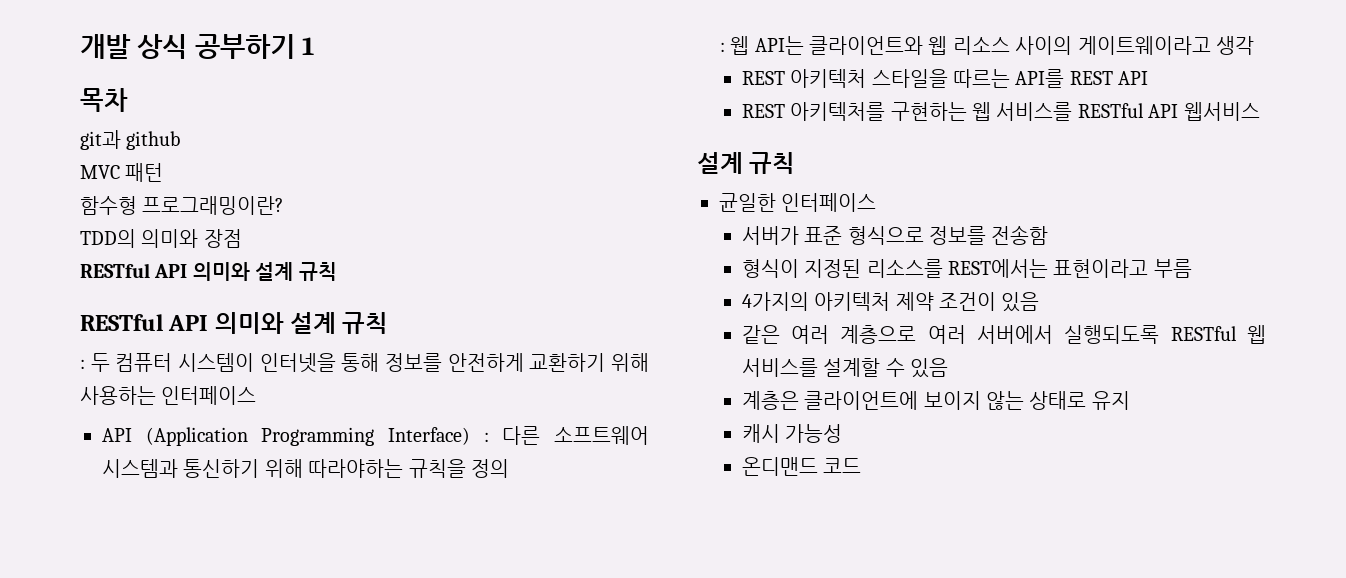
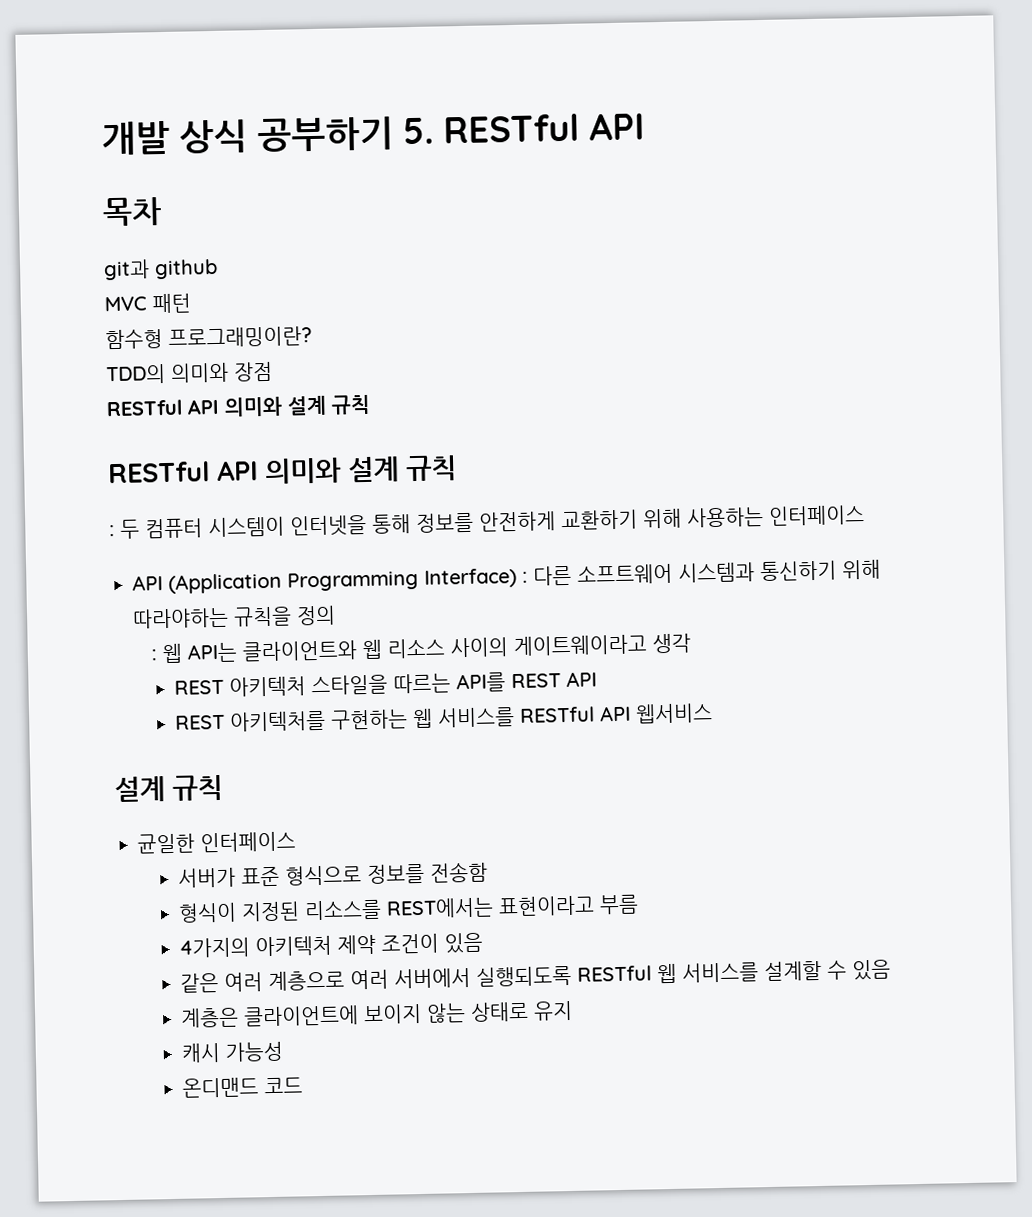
- 개발 상식 공부하기 1
+ 개발 상식 공부하기 5. RESTful API

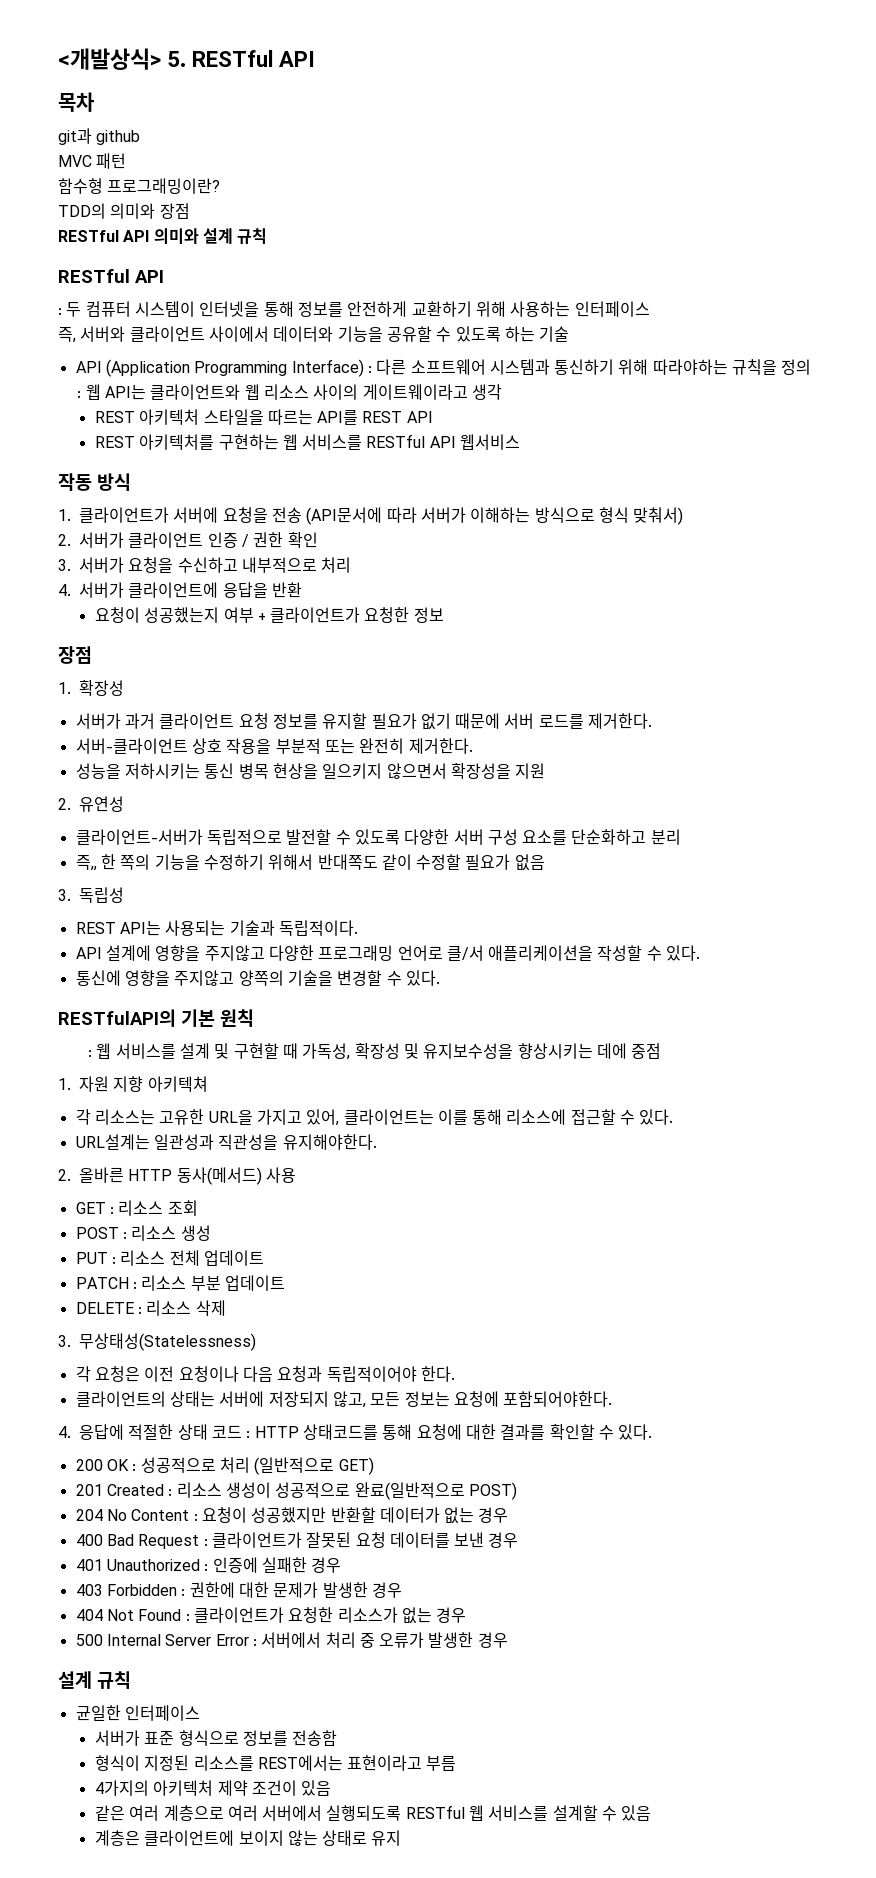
- 개발 상식 공부하기 5. RESTful API
+ <개발상식> 5. RESTful API
  TDD의 의미와 장점
  RESTful API 의미와 설계 규칙
- RESTful API 의미와 설계 규칙
+ RESTful API
+ 즉, 서버와 클라이언트 사이에서 데이터와 기능을 공유할 수 있도록 하는 기술
+ 작동 방식
+ 1. 클라이언트가 서버에 요청을 전송 (API문서에 따라 서버가 이해하는 방식으로 형식 맞춰서)
+ 2. 서버가 클라이언트 인증 / 권한 확인
+ 3. 서버가 요청을 수신하고 내부적으로 처리
+ 4. 서버가 클라이언트에 응답을 반환
+ 요청이 성공했는지 여부 + 클라이언트가 요청한 정보
+ 장점
+ 1. 확장성
+ 서버가 과거 클라이언트 요청 정보를 유지할 필요가 없기 때문에 서버 로드를 제거한다.
+ 서버-클라이언트 상호 작용을 부분적 또는 완전히 제거한다.
+ 성능을 저하시키는 통신 병목 현상을 일으키지 않으면서 확장성을 지원
+ 2. 유연성
+ 클라이언트-서버가 독립적으로 발전할 수 있도록 다양한 서버 구성 요소를 단순화하고 분리
+ 즉,, 한 쪽의 기능을 수정하기 위해서 반대쪽도 같이 수정할 필요가 없음
+ 3. 독립성
+ REST API는 사용되는 기술과 독립적이다.
+ API 설계에 영향을 주지않고 다양한 프로그래밍 언어로 클/서 애플리케이션을 작성할 수 있다.
+ 통신에 영향을 주지않고 양쪽의 기술을 변경할 수 있다.
+ RESTfulAPI의 기본 원칙
+ : 웹 서비스를 설계 및 구현할 때 가독성, 확장성 및 유지보수성을 향상시키는 데에 중점
+ 1. 자원 지향 아키텍쳐
+ 각 리소스는 고유한 URL을 가지고 있어, 클라이언트는 이를 통해 리소스에 접근할 수 있다.
+ URL설계는 일관성과 직관성을 유지해야한다.
+ 2. 올바른 HTTP 동사(메서드) 사용
+ GET : 리소스 조회
+ POST : 리소스 생성
+ PUT : 리소스 전체 업데이트
+ PATCH : 리소스 부분 업데이트
+ DELETE : 리소스 삭제
+ 3. 무상태성(Statelessness)
+ 각 요청은 이전 요청이나 다음 요청과 독립적이어야 한다.
+ 클라이언트의 상태는 서버에 저장되지 않고, 모든 정보는 요청에 포함되어야한다.
+ 4. 응답에 적절한 상태 코드 : HTTP 상태코드를 통해 요청에 대한 결과를 확인할 수 있다.
+ 200 OK : 성공적으로 처리 (일반적으로 GET)
+ 201 Created : 리소스 생성이 성공적으로 완료(일반적으로 POST)
+ 204 No Content : 요청이 성공했지만 반환할 데이터가 없는 경우
+ 400 Bad Request : 클라이언트가 잘못된 요청 데이터를 보낸 경우
+ 401 Unauthorized : 인증에 실패한 경우
+ 403 Forbidden : 권한에 대한 문제가 발생한 경우
+ 404 Not Found : 클라이언트가 요청한 리소스가 없는 경우
+ 500 Internal Server Error : 서버에서 처리 중 오류가 발생한 경우
- 캐시 가능성
- 온디맨드 코드

